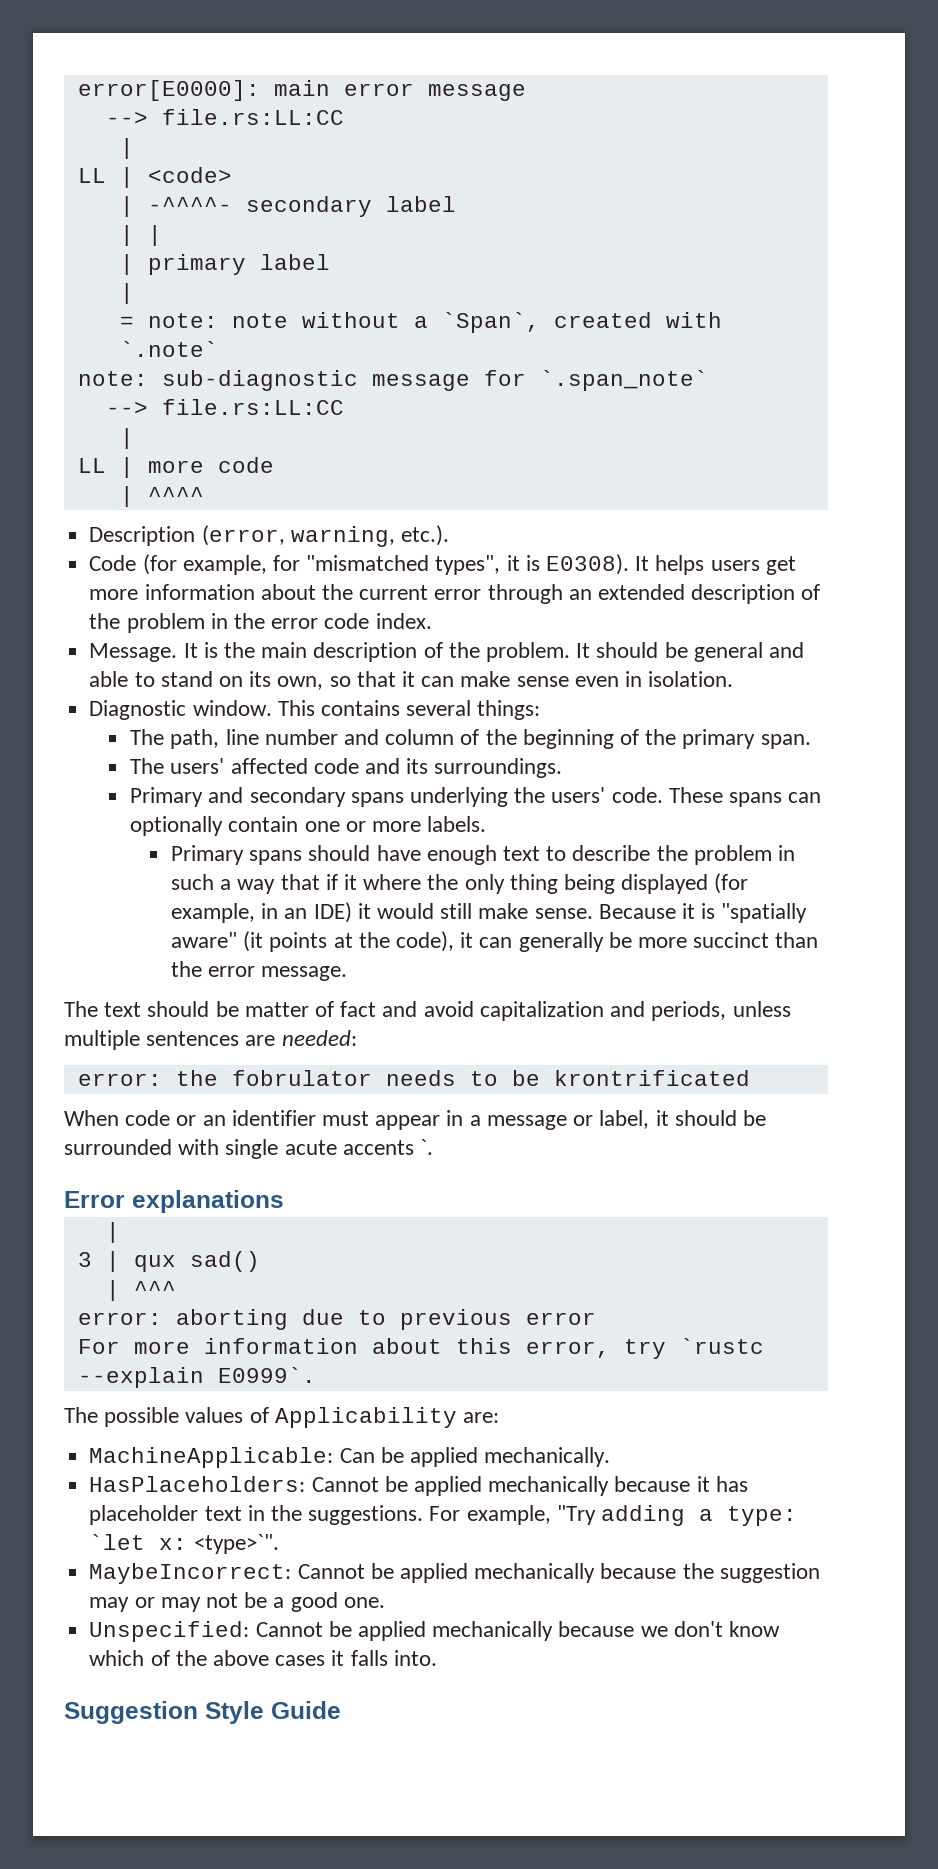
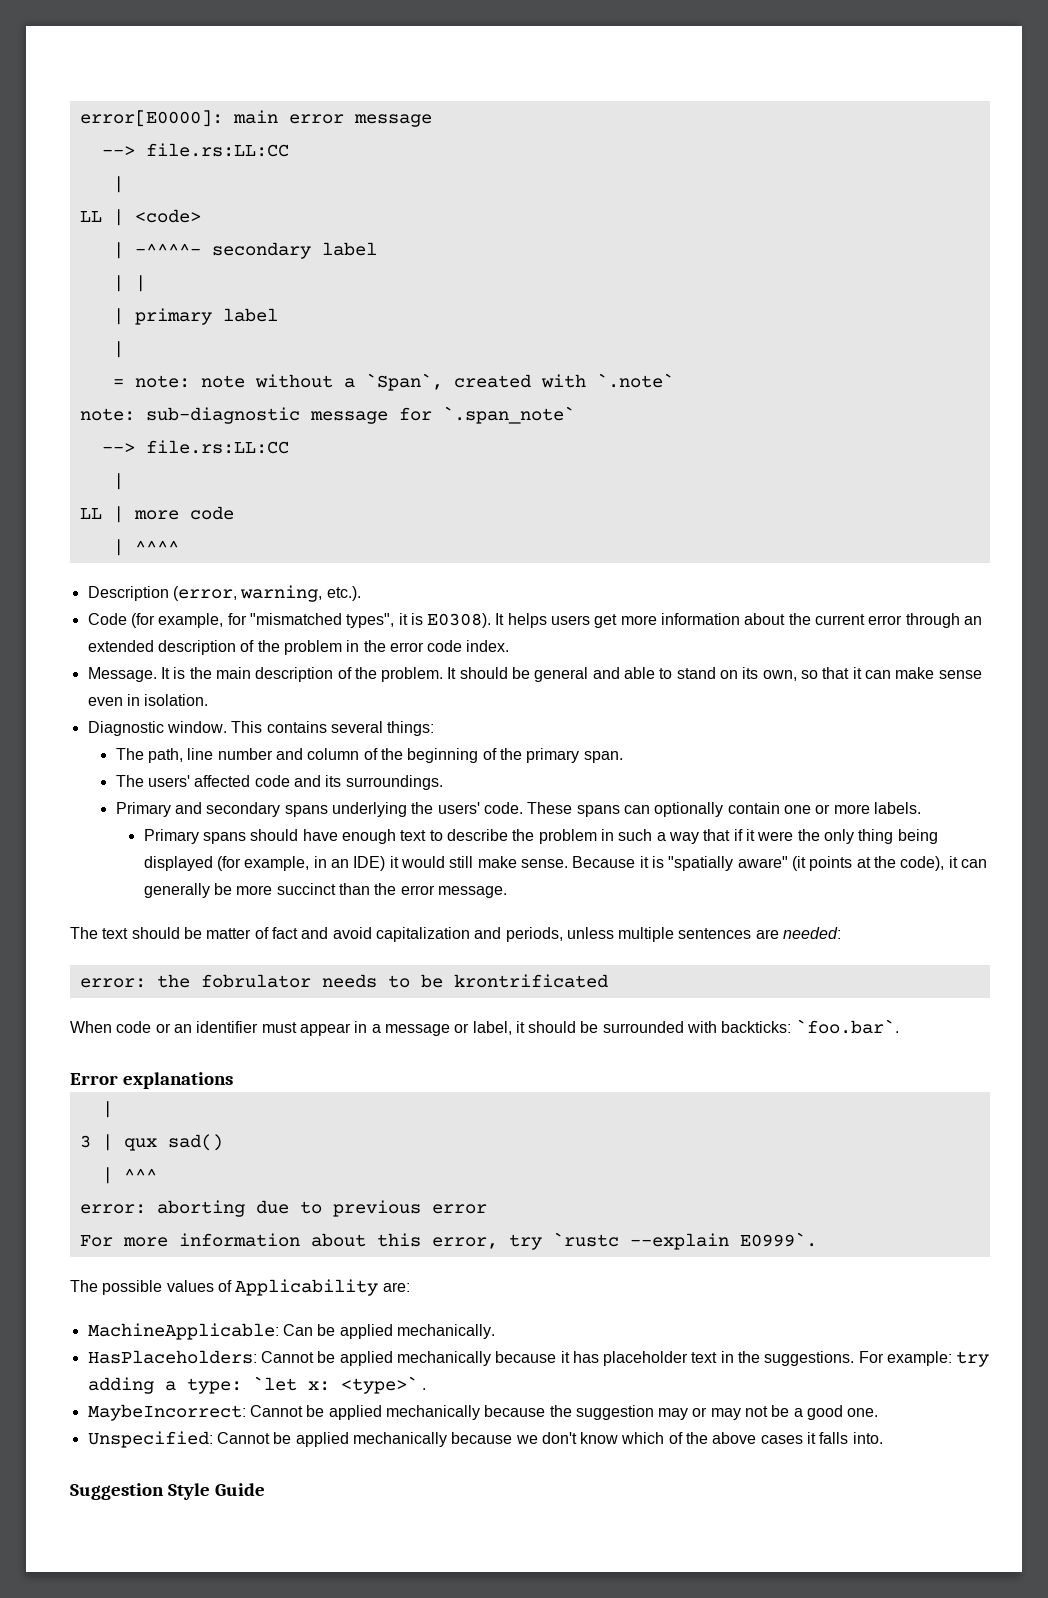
- Primary spans should have enough text to describe the problem in such a way that if it where the only thing being displayed (for example, in an IDE) it would still make sense.
+ Primary spans should have enough text to describe the problem in such a way that if it were the only thing being displayed (for example, in an IDE) it would still make sense.
- When code or an identifier must appear in a message or label, it should be surrounded with single acute accents `.
+ When code or an identifier must appear in a message or label, it should be surrounded with backticks: `foo.bar`.
- For example, "Try adding a type: `let x: <type>`".
+ For example: try adding a type: `let x: <type>` .

